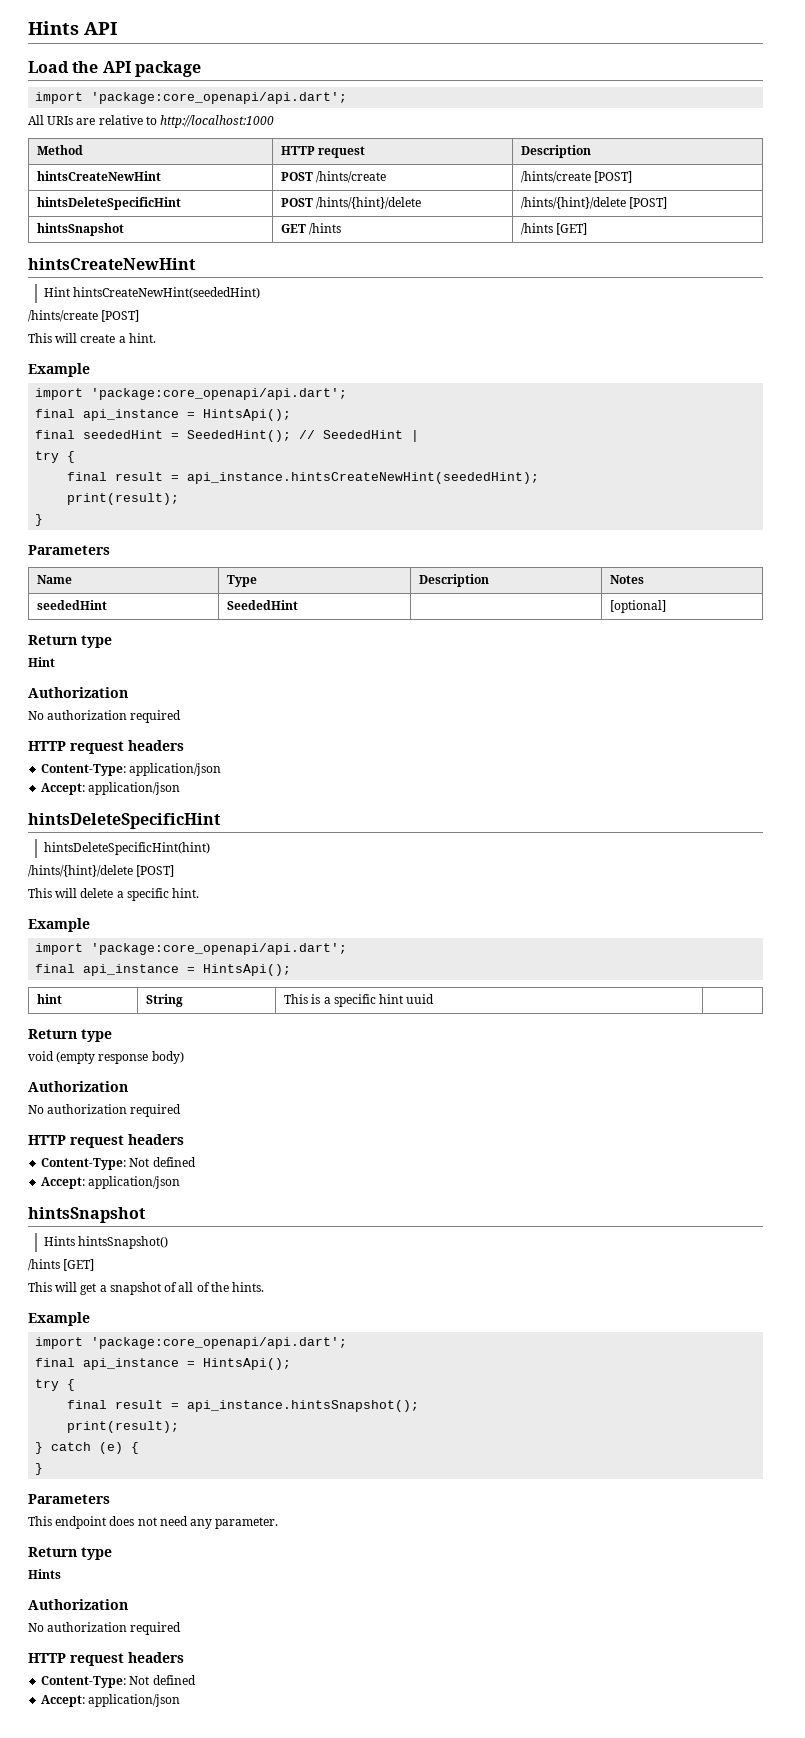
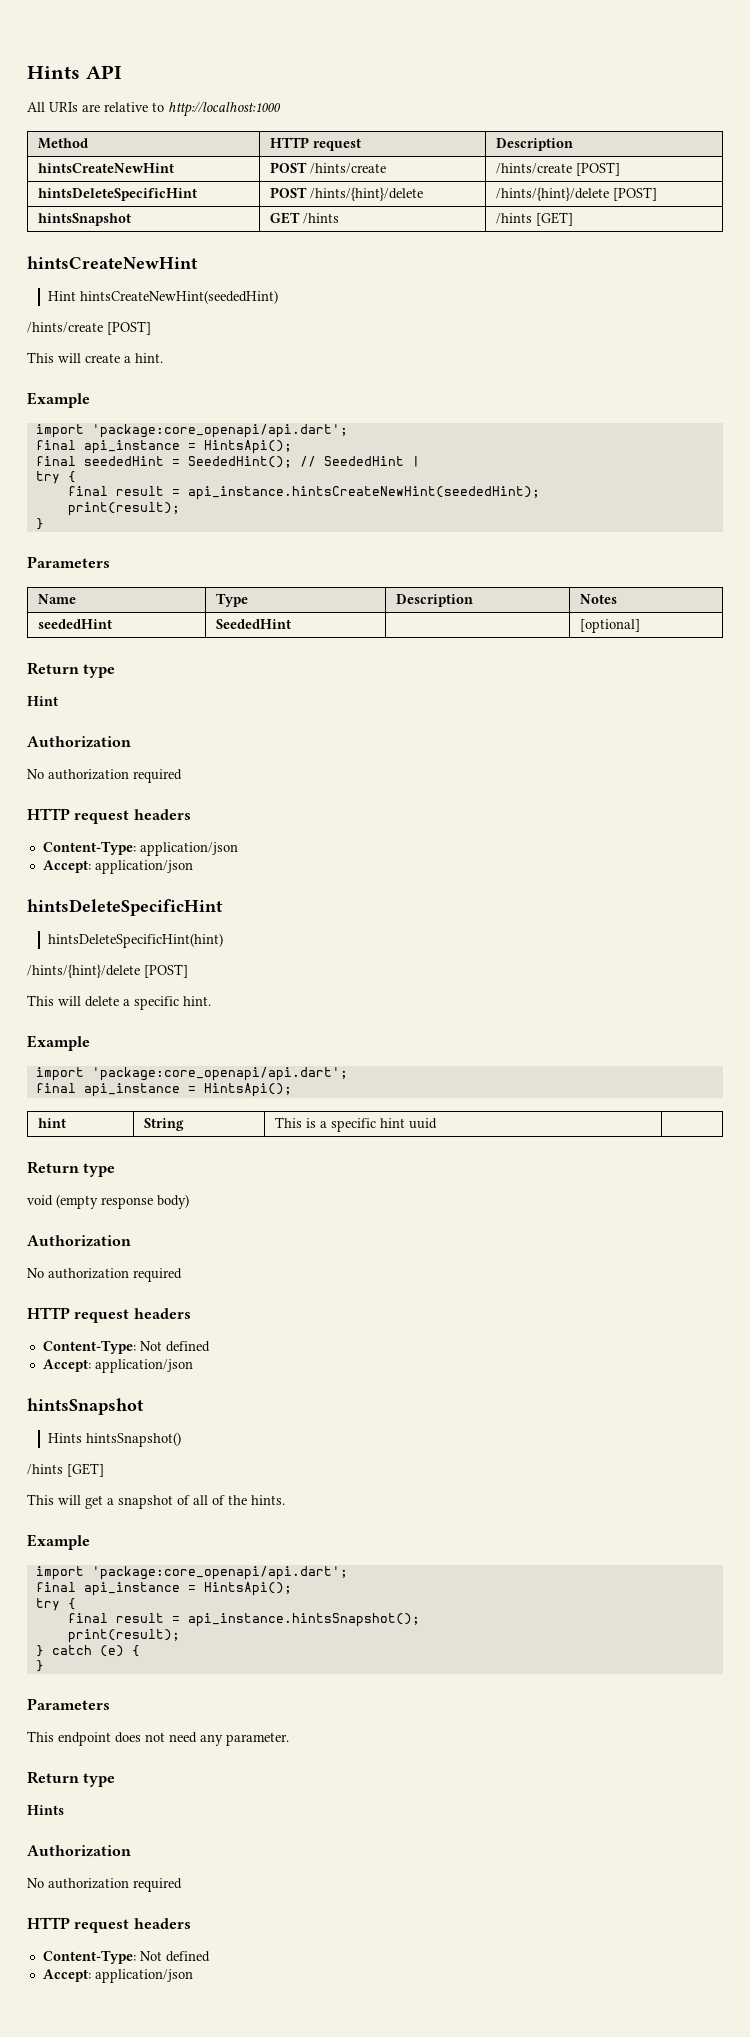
- Load the API package
- import 'package:core_openapi/api.dart';

